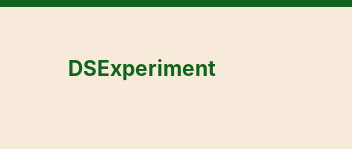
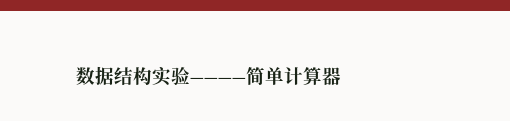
- DSExperiment
+ 数据结构实验————简单计算器

